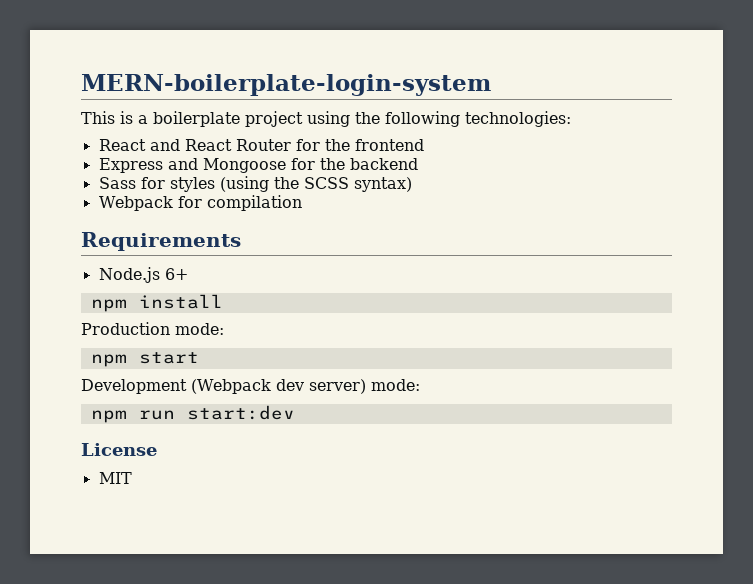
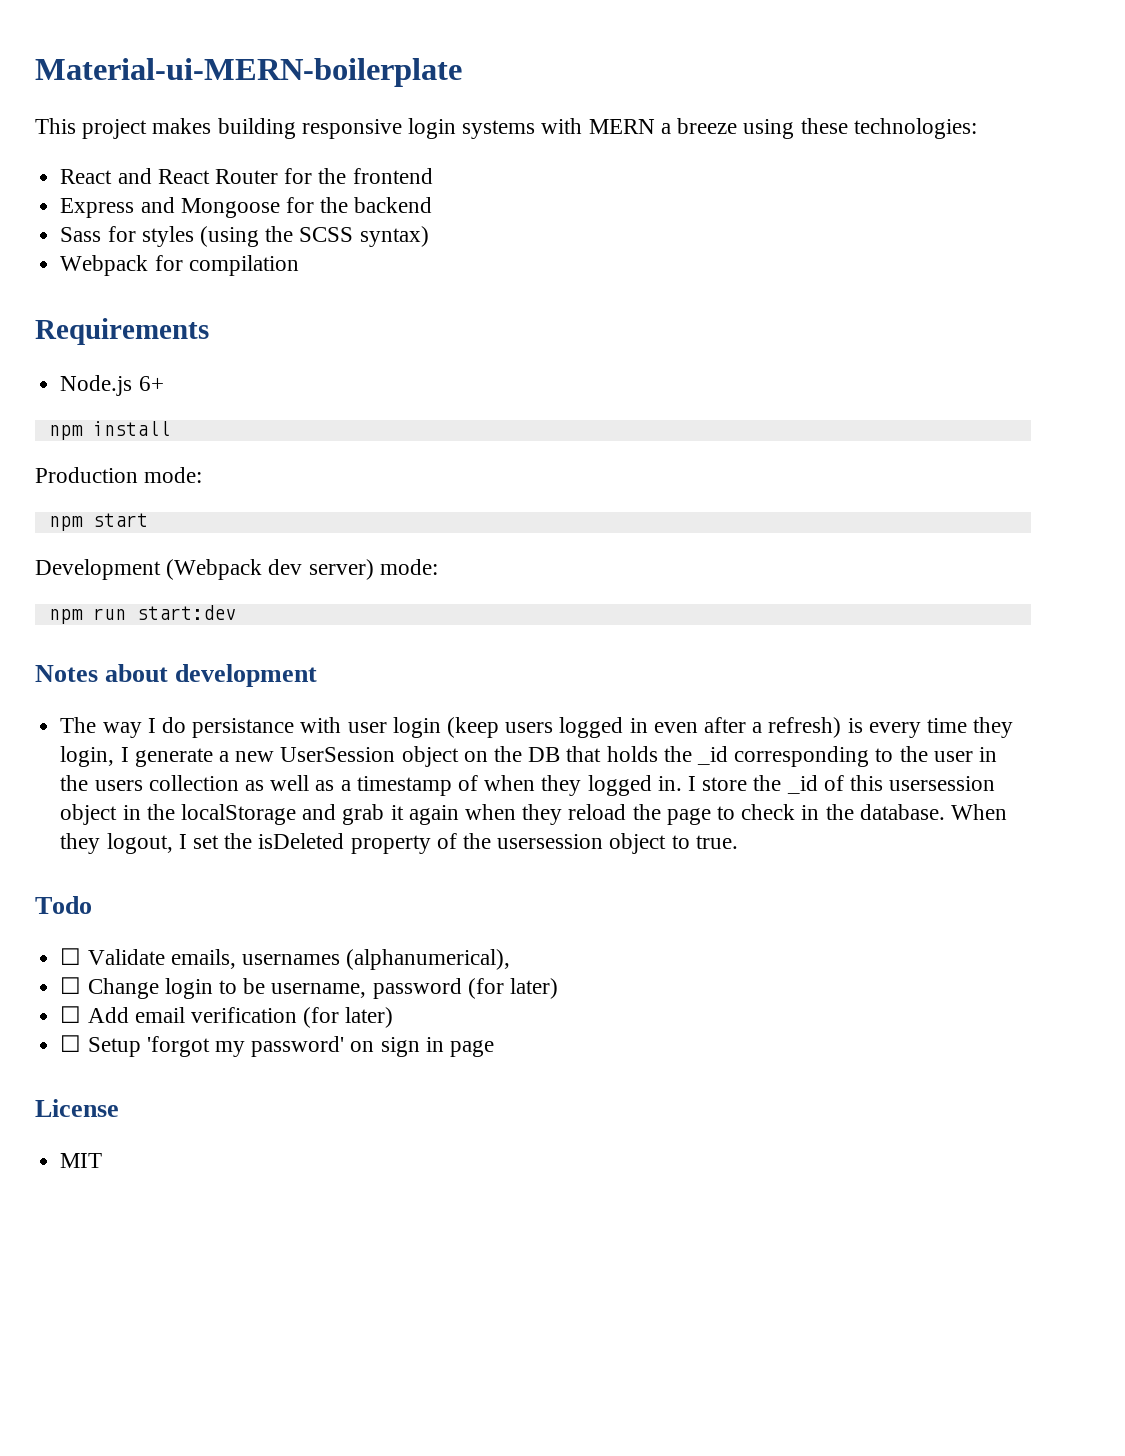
- MERN-boilerplate-login-system
+ Material-ui-MERN-boilerplate
- This is a boilerplate project using the following technologies:
+ This project makes building responsive login systems with MERN a breeze using these technologies:
+ Notes about development
+ The way I do persistance with user login (keep users logged in even after a refresh) is every time they login, I generate a new UserSession object on the DB that holds the _id corresponding to the user in the users collection as well as a timestamp of when they logged in. I store the _id of this usersession object in the localStorage and grab it again when they reload the page to check in the database. When they logout, I set the isDeleted property of the usersession object to true.
+ Todo
+ ☐ Validate emails, usernames (alphanumerical),
+ ☐ Change login to be username, password (for later)
+ ☐ Add email verification (for later)
+ ☐ Setup 'forgot my password' on sign in page

